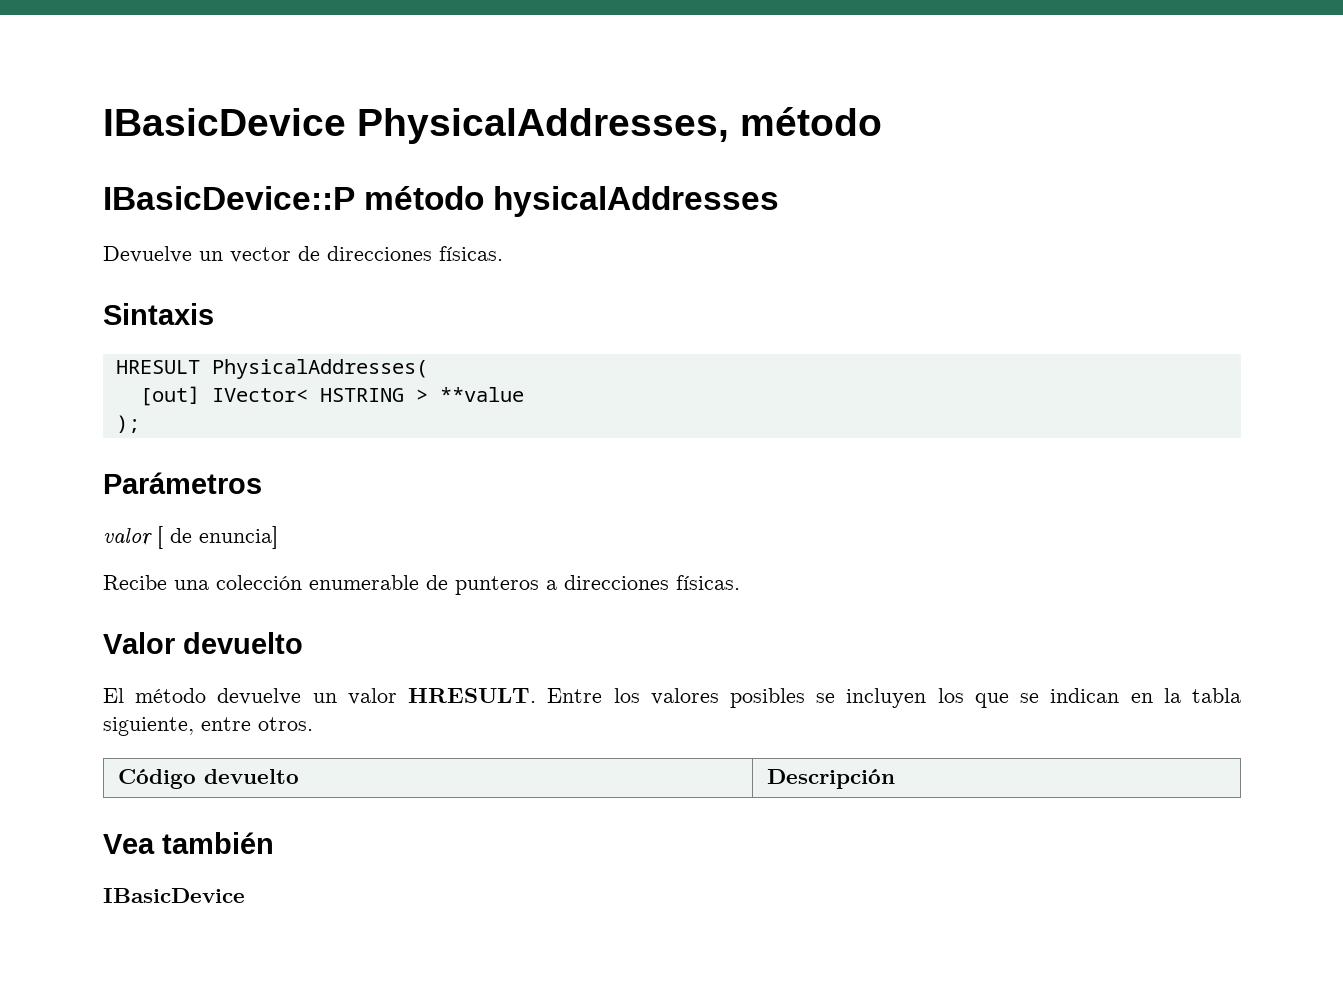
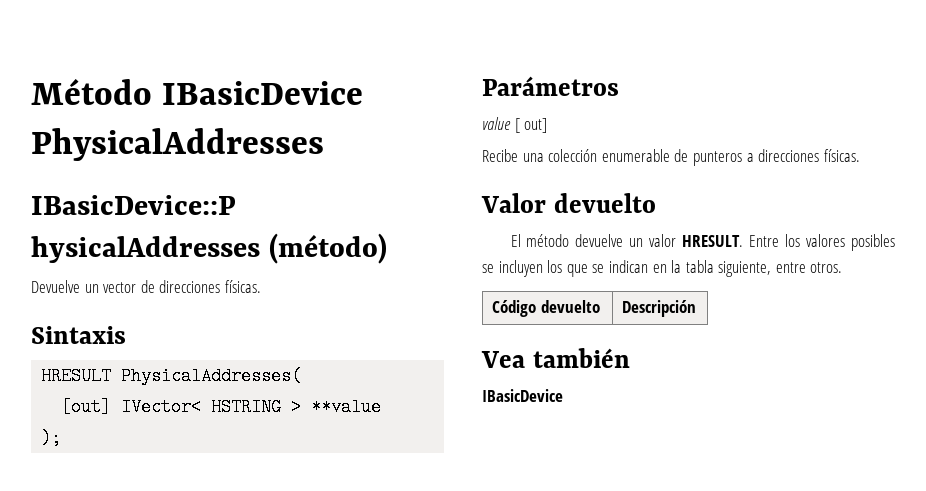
- IBasicDevice PhysicalAddresses, método
+ Método IBasicDevice PhysicalAddresses
- IBasicDevice::P método hysicalAddresses
+ IBasicDevice::P hysicalAddresses (método)
- valor [ de enuncia]
+ value [ out]

